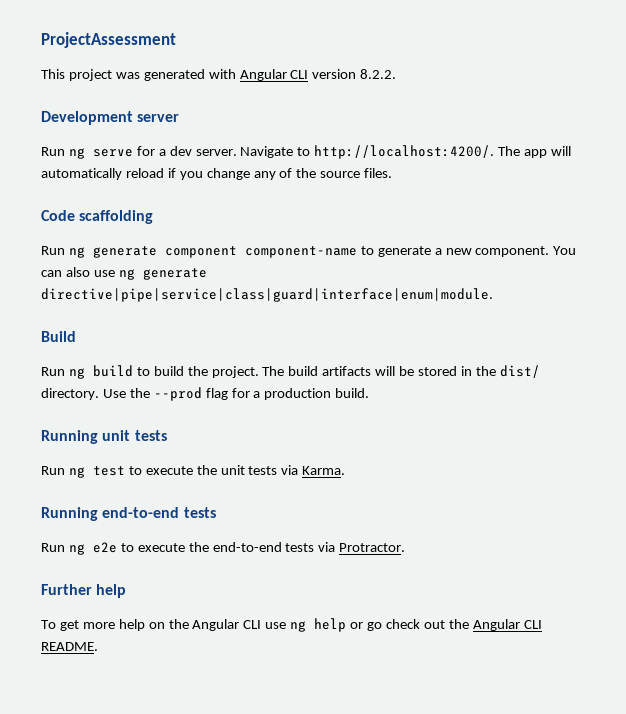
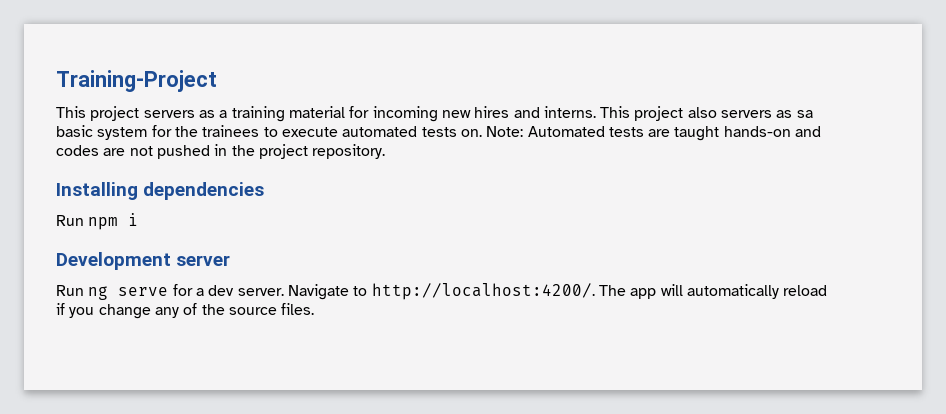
- ProjectAssessment
- This project was generated with Angular CLI version 8.2.2.
+ Training-Project
+ This project servers as a training material for incoming new hires and interns. This project also servers as sa basic system for the trainees to execute automated tests on. Note: Automated tests are taught hands-on and codes are not pushed in the project repository.
+ Installing dependencies
+ Run npm i
- Code scaffolding
- Run ng generate component component-name to generate a new component. You can also use ng generate directive|pipe|service|class|guard|interface|enum|module.
- Build
- Run ng build to build the project. The build artifacts will be stored in the dist/ directory. Use the --prod flag for a production build.
- Running unit tests
- Run ng test to execute the unit tests via Karma.
- Running end-to-end tests
- Run ng e2e to execute the end-to-end tests via Protractor.
- Further help
- To get more help on the Angular CLI use ng help or go check out the Angular CLI README.

